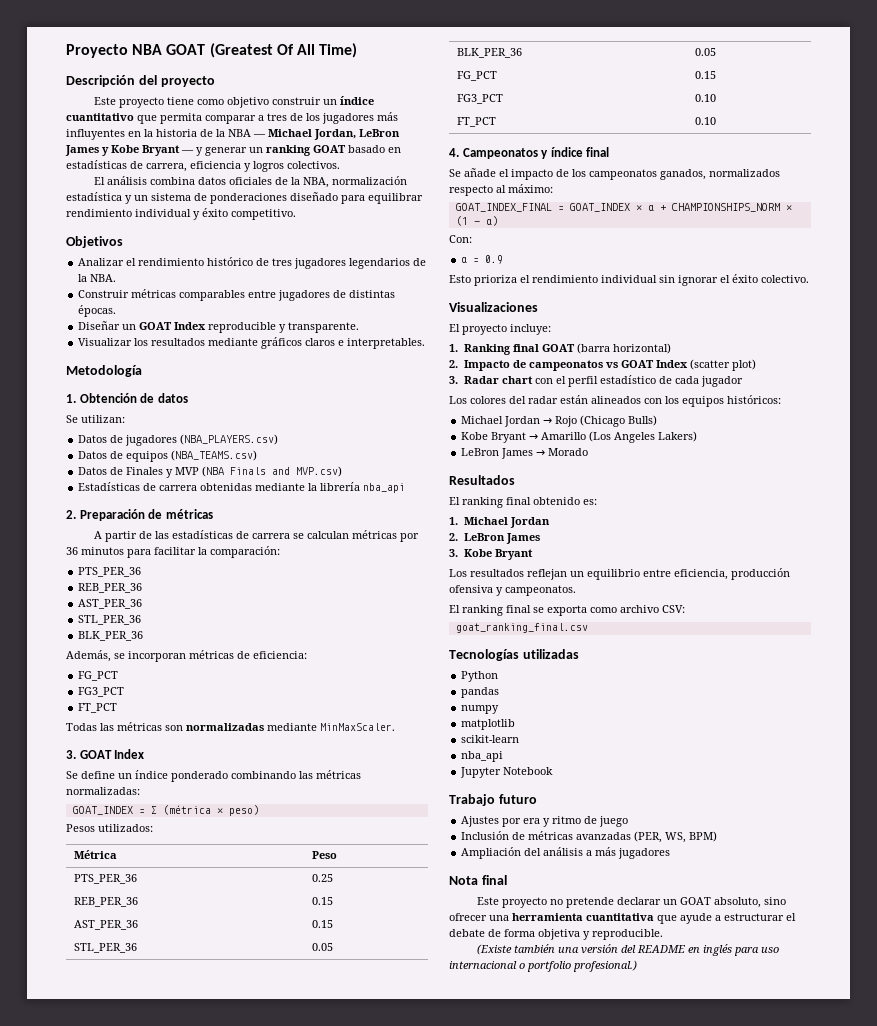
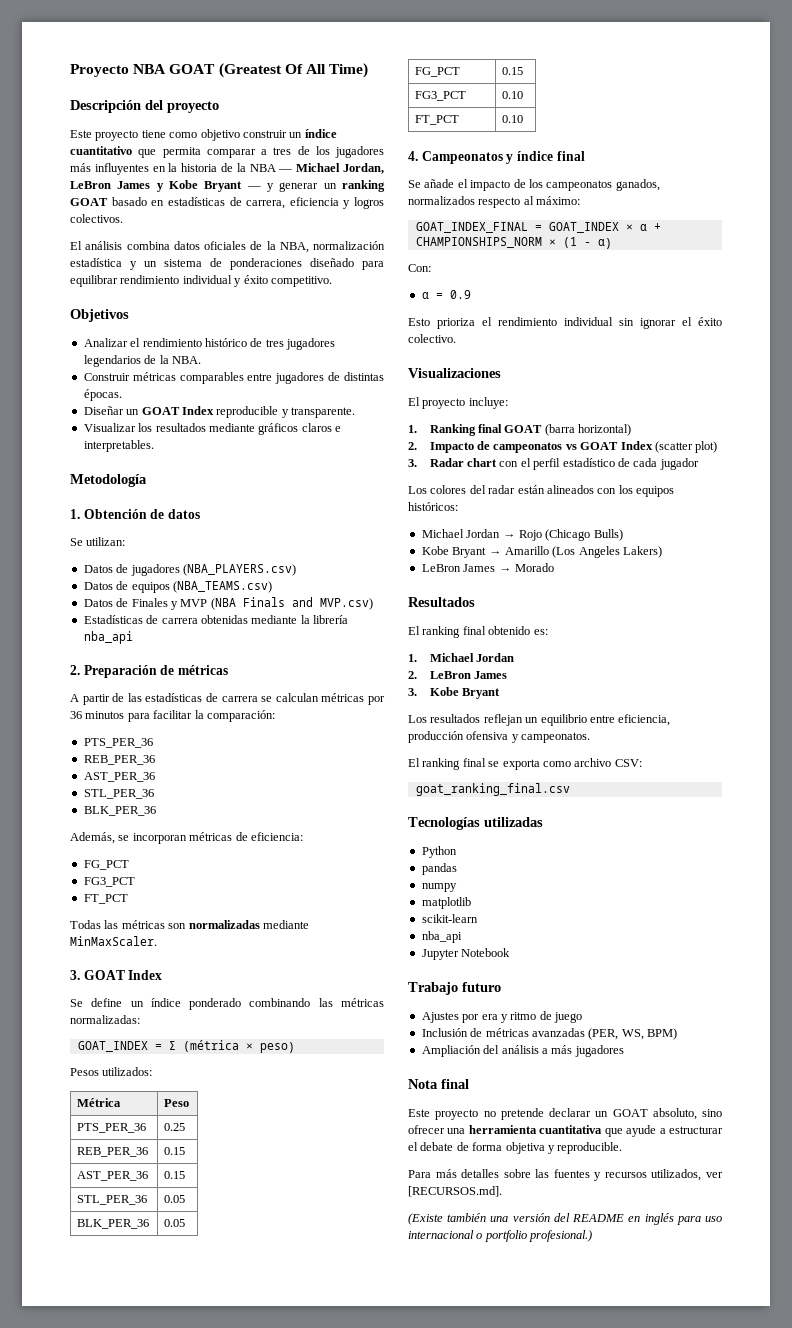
+ Para más detalles sobre las fuentes y recursos utilizados, ver [RECURSOS.md].

